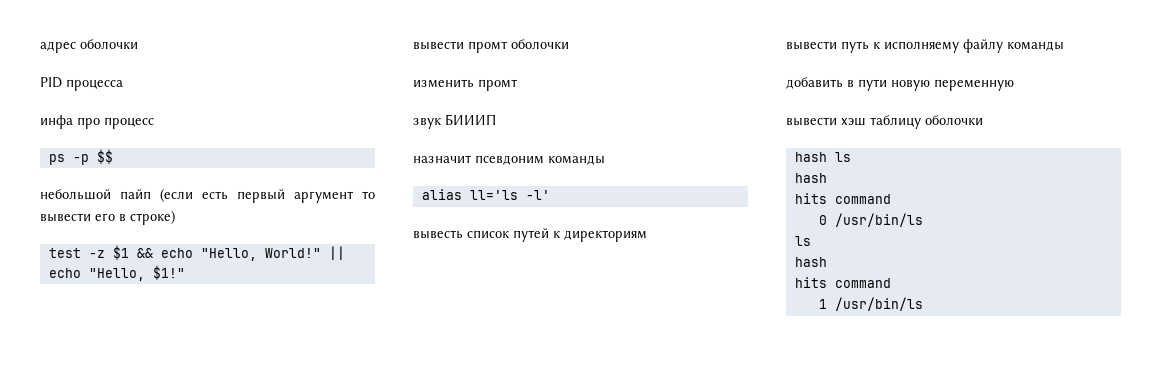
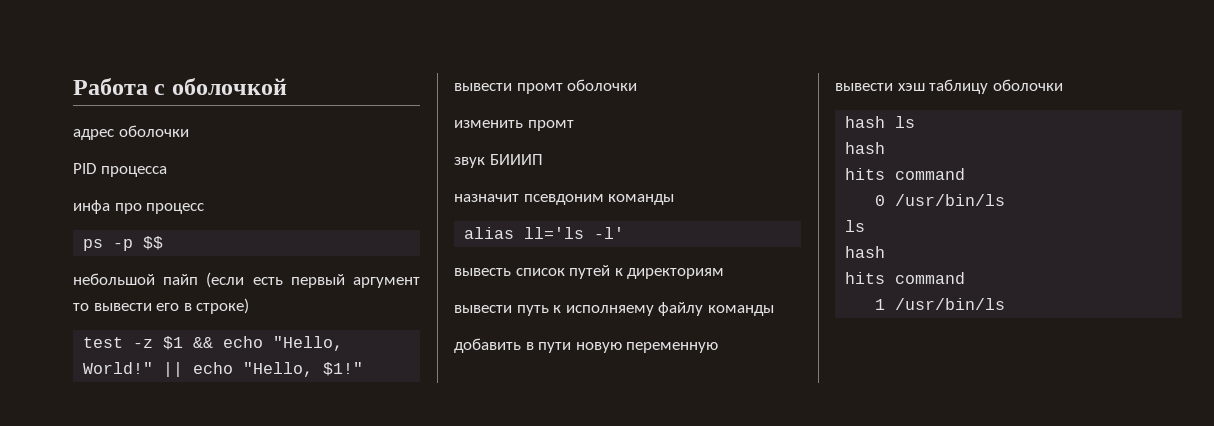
+ Работа с оболочкой

